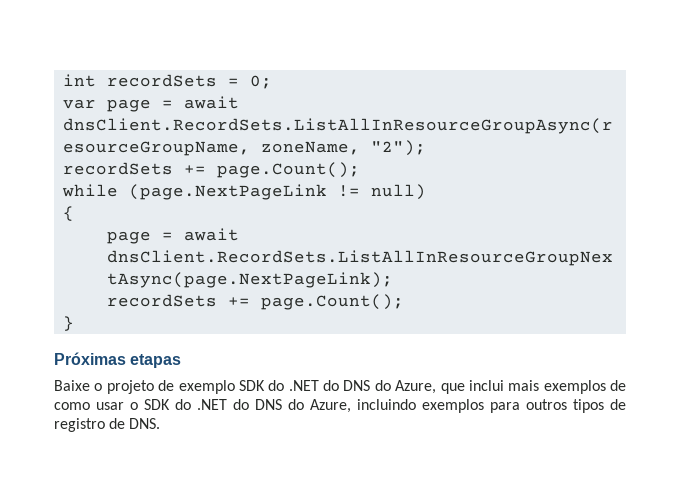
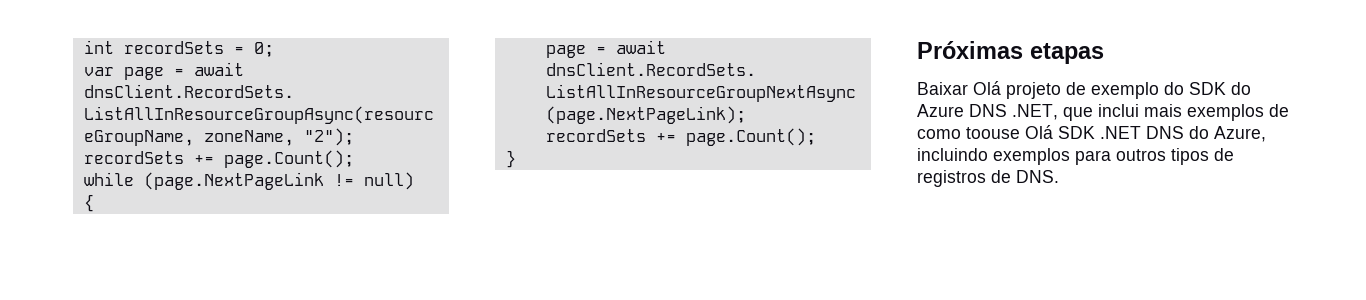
- Baixe o projeto de exemplo SDK do .NET do DNS do Azure, que inclui mais exemplos de como usar o SDK do .NET do DNS do Azure, incluindo exemplos para outros tipos de registro de DNS.
+ Baixar Olá projeto de exemplo do SDK do Azure DNS .NET, que inclui mais exemplos de como toouse Olá SDK .NET DNS do Azure, incluindo exemplos para outros tipos de registros de DNS.

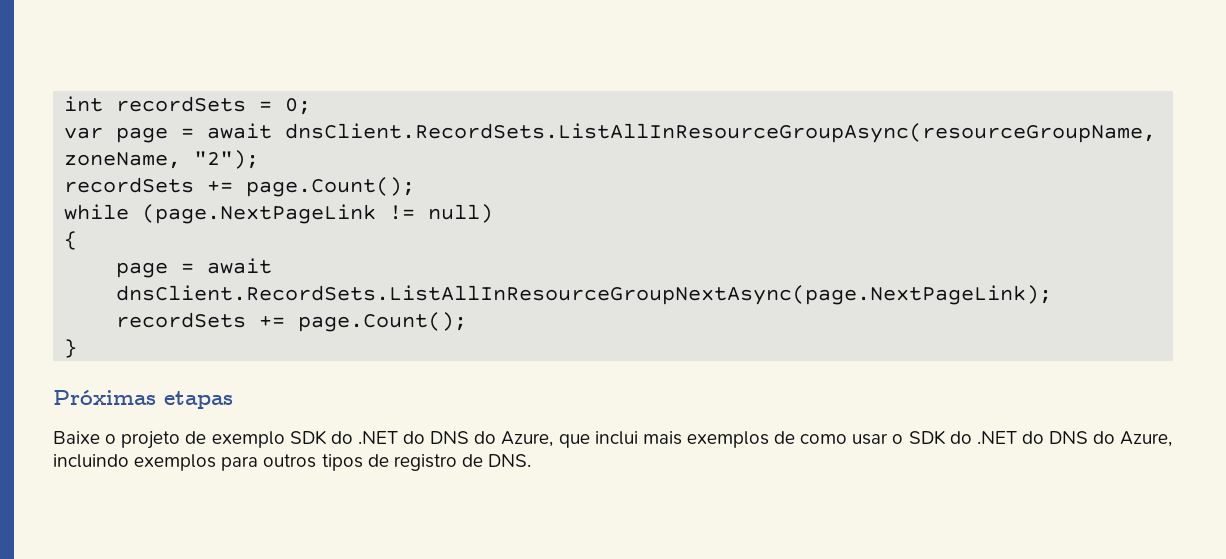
- Baixar Olá projeto de exemplo do SDK do Azure DNS .NET, que inclui mais exemplos de como toouse Olá SDK .NET DNS do Azure, incluindo exemplos para outros tipos de registros de DNS.
+ Baixe o projeto de exemplo SDK do .NET do DNS do Azure, que inclui mais exemplos de como usar o SDK do .NET do DNS do Azure, incluindo exemplos para outros tipos de registro de DNS.

